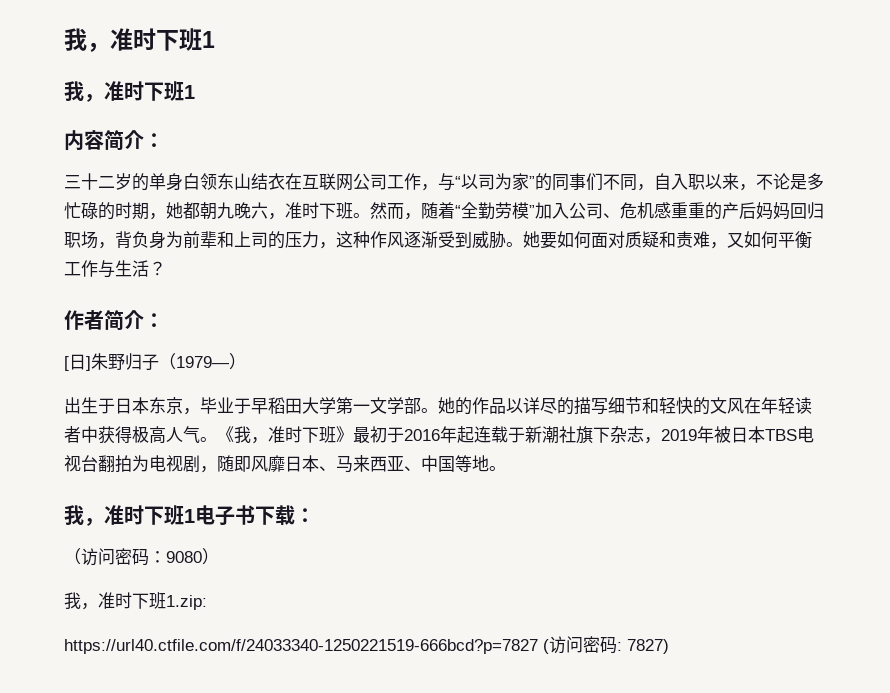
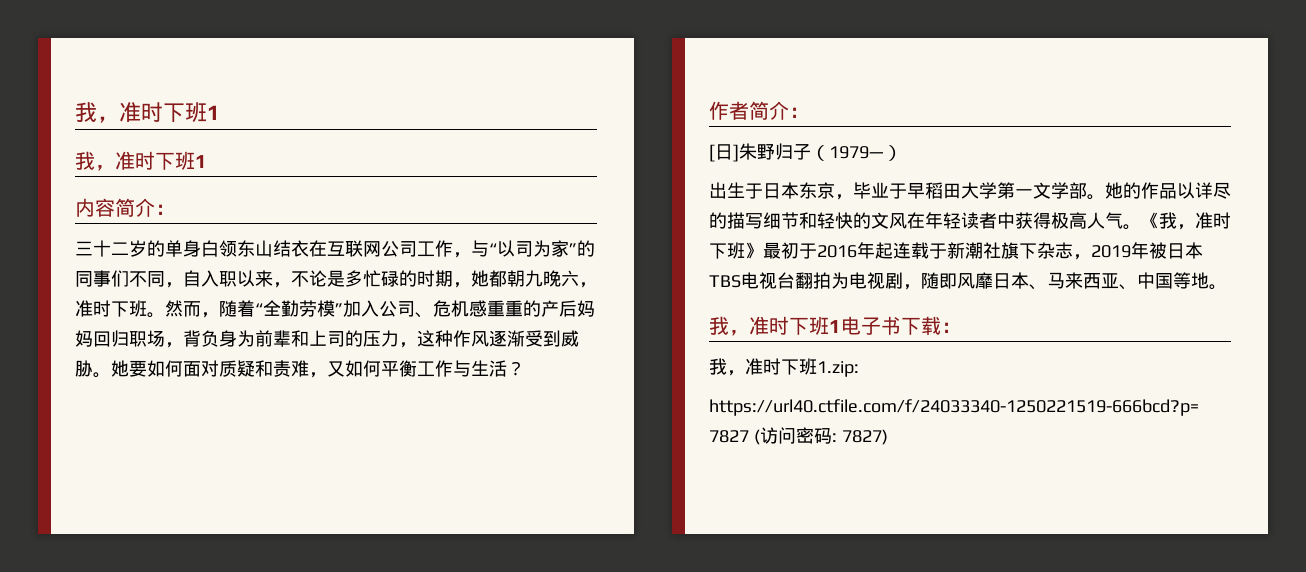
- （访问密码：9080）

